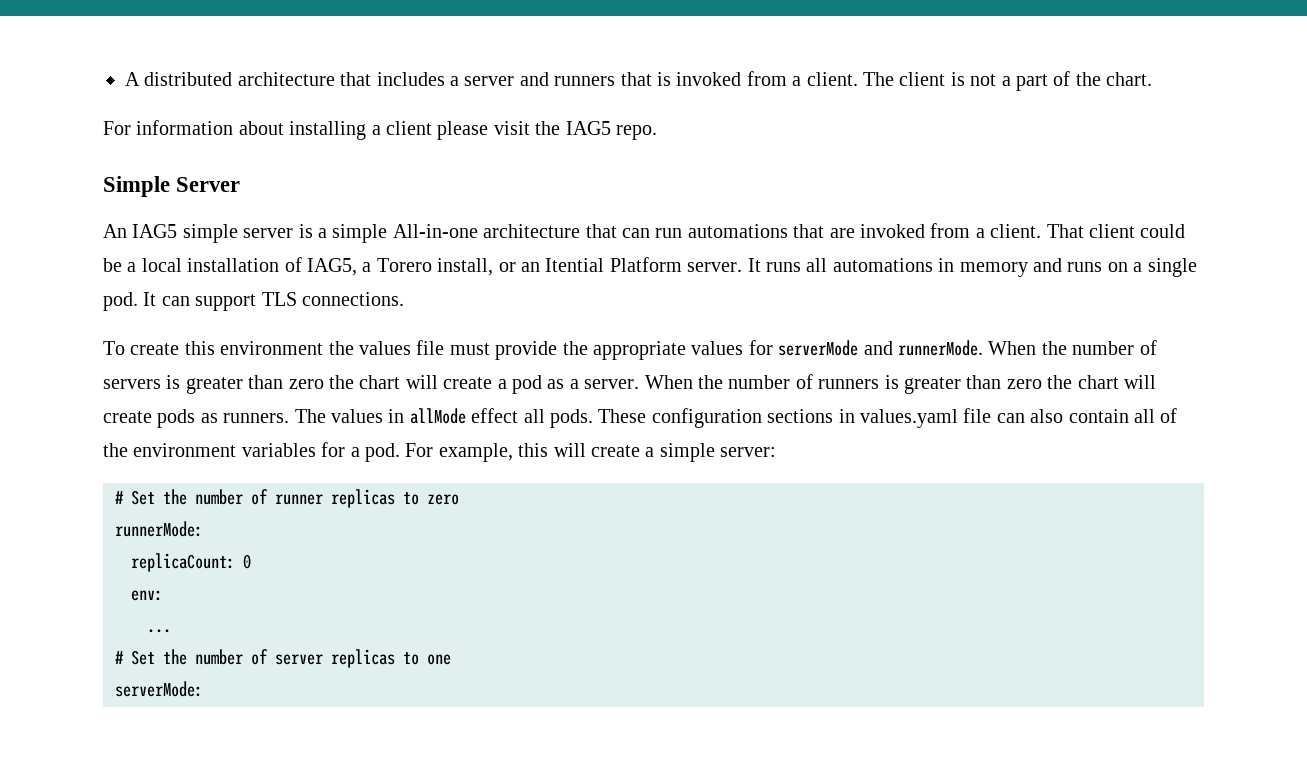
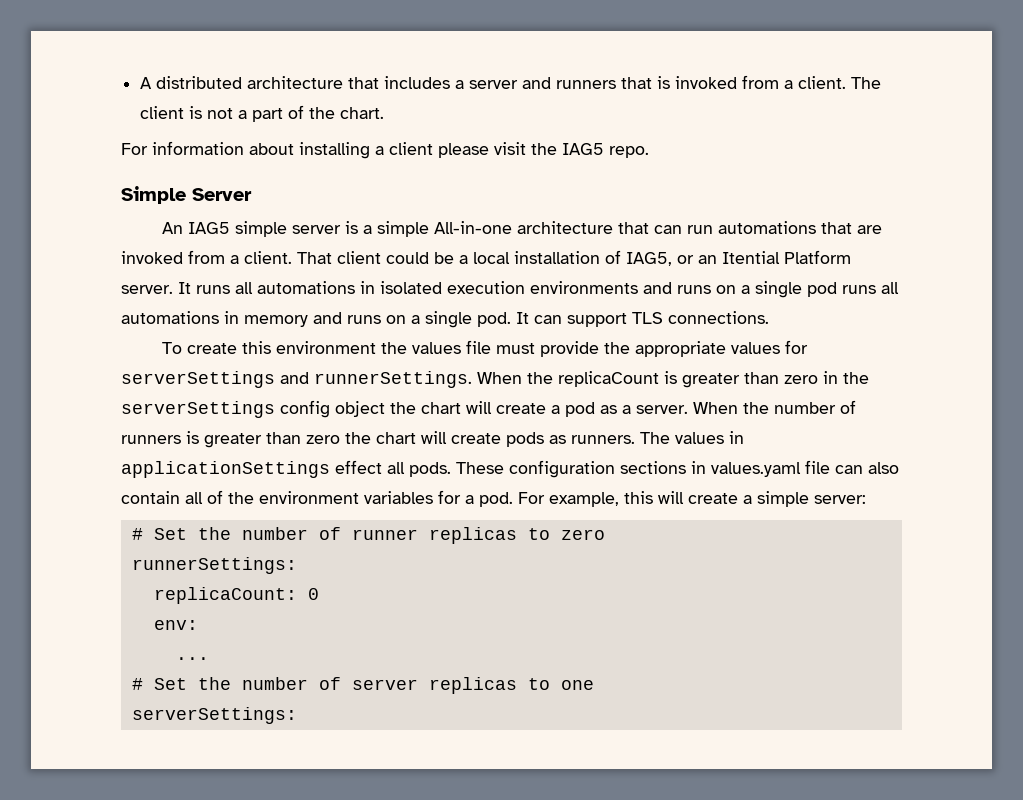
- That client could be a local installation of IAG5, a Torero install, or an Itential Platform server.
+ That client could be a local installation of IAG5, or an Itential Platform server.
- It runs all automations in memory and runs on a single pod.
+ It runs all automations in isolated execution environments and runs on a single pod runs all automations in memory and runs on a single pod.
- To create this environment the values file must provide the appropriate values for serverMode and runnerMode. When the number of servers is greater than zero the chart will create a pod as a server.
+ To create this environment the values file must provide the appropriate values for serverSettings and runnerSettings. When the replicaCount is greater than zero in the serverSettings config object the chart will create a pod as a server.
- The values in allMode effect all pods.
+ The values in applicationSettings effect all pods.
- runnerMode:
+ runnerSettings:
- serverMode:
+ serverSettings:

